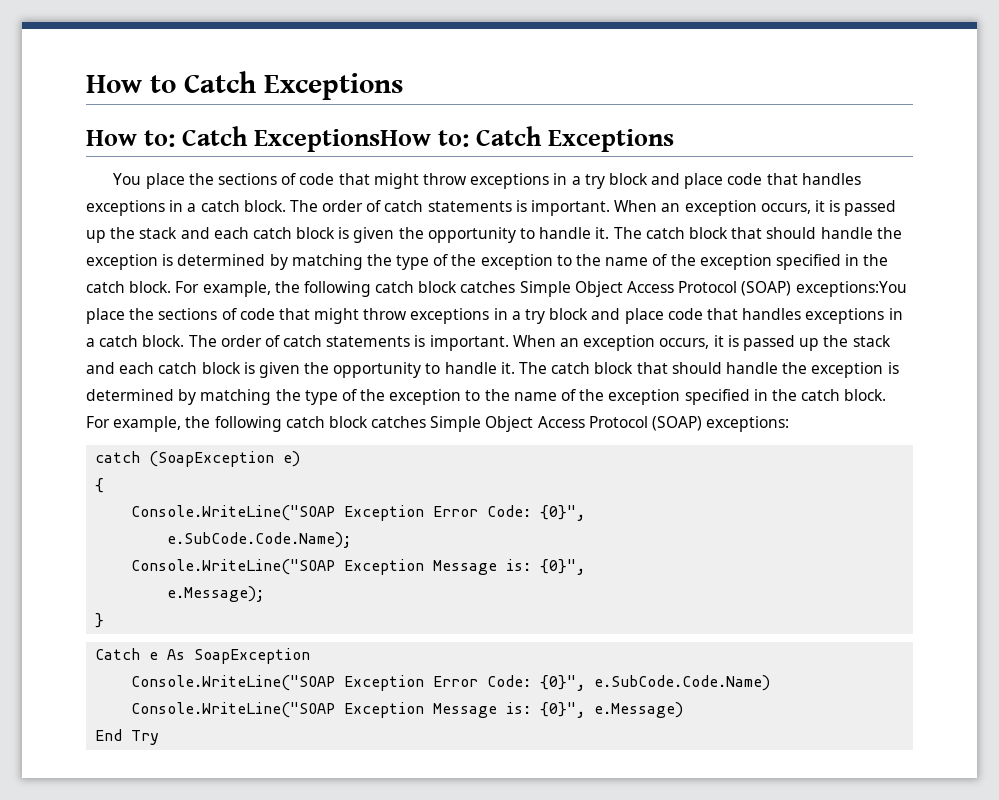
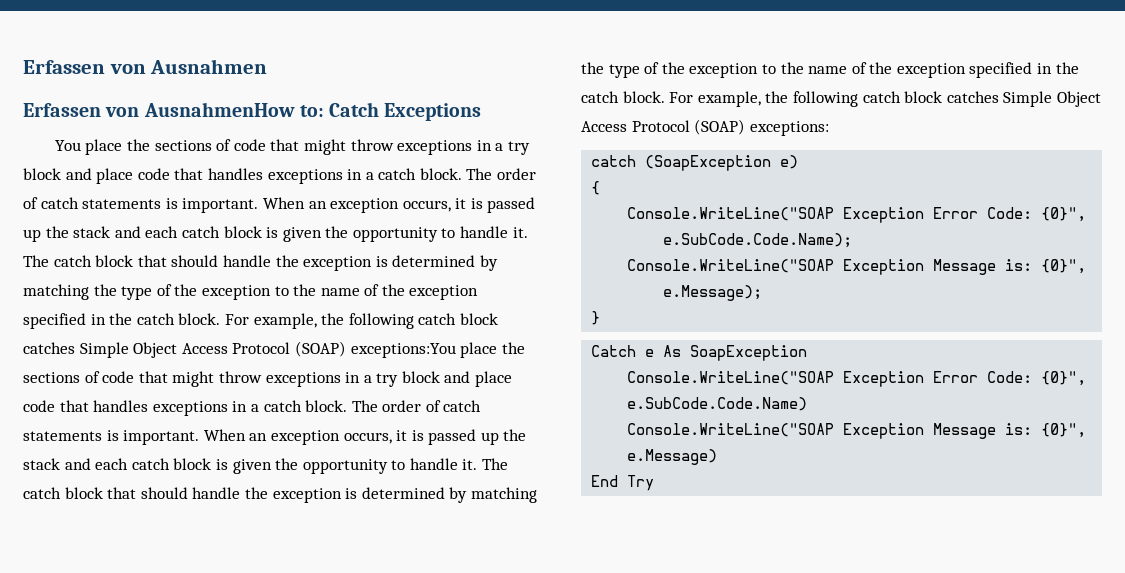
- How to Catch Exceptions
- How to: Catch ExceptionsHow to: Catch Exceptions
+ Erfassen von Ausnahmen
+ Erfassen von AusnahmenHow to: Catch Exceptions

